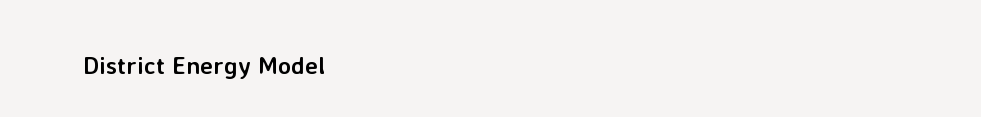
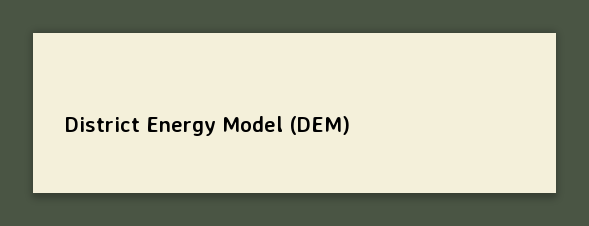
- District Energy Model
+ District Energy Model (DEM)

